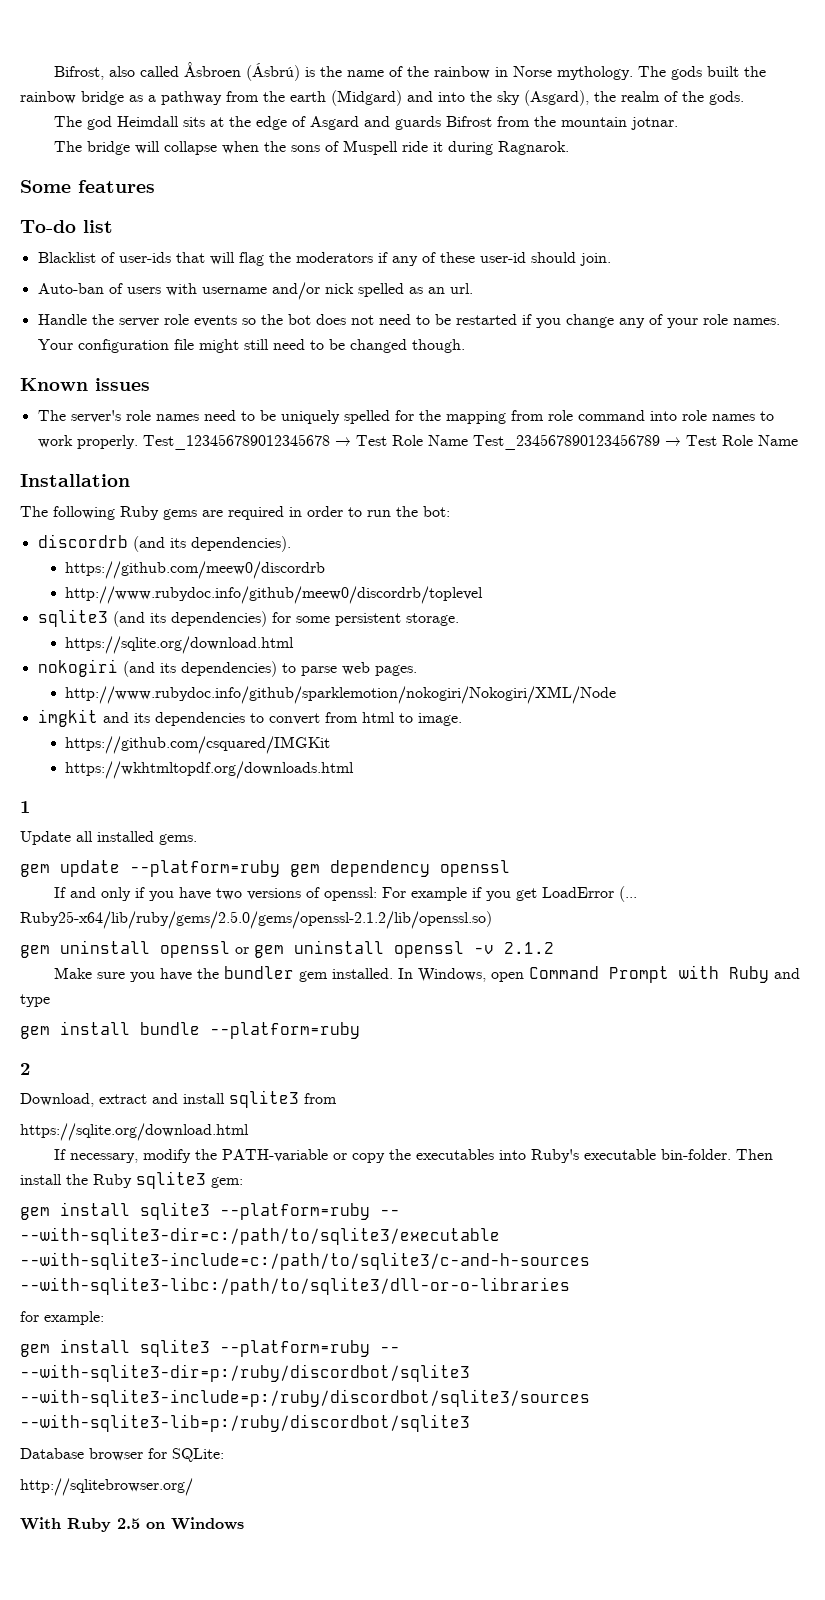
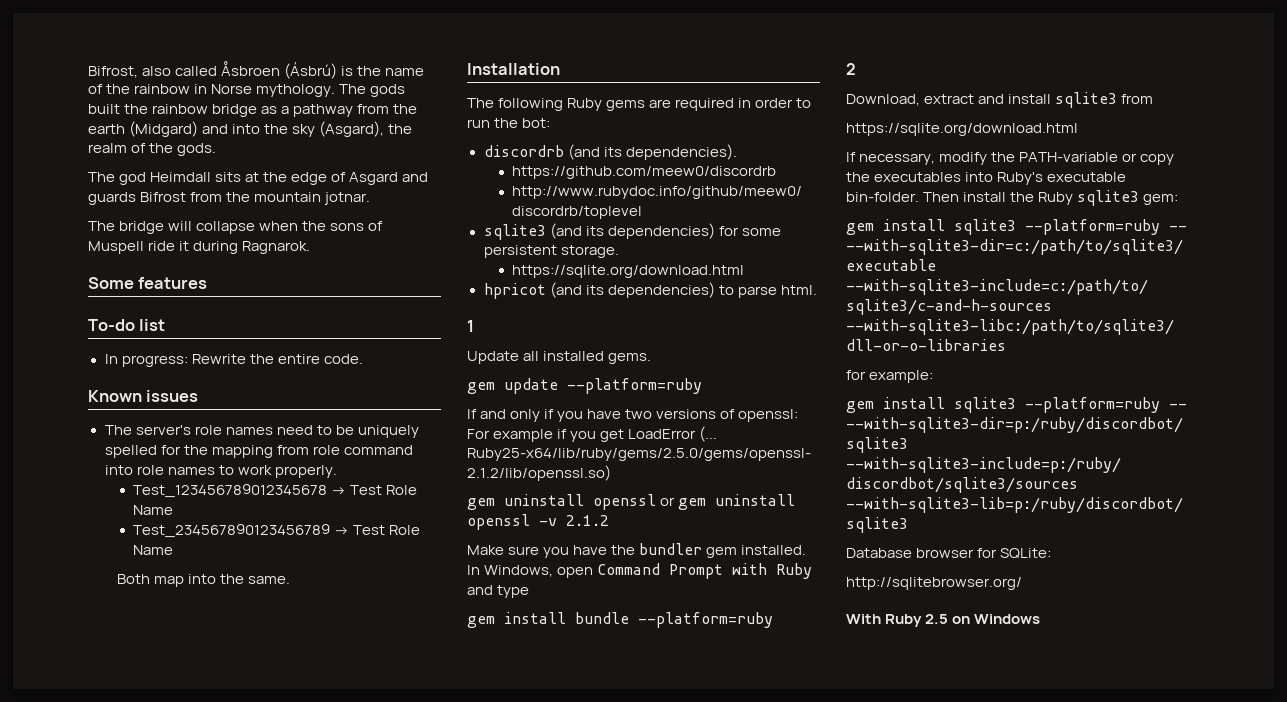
- Blacklist of user-ids that will flag the moderators if any of these user-id should join.
- Auto-ban of users with username and/or nick spelled as an url.
- Handle the server role events so the bot does not need to be restarted if you change any of your role names. Your configuration file might still need to be changed though.
+ In progress: Rewrite the entire code.
- The server's role names need to be uniquely spelled for the mapping from role command into role names to work properly. Test_123456789012345678 → Test Role Name Test_234567890123456789 → Test Role Name
+ The server's role names need to be uniquely spelled for the mapping from role command into role names to work properly.
+ Test_123456789012345678 → Test Role Name
+ Test_234567890123456789 → Test Role Name
+ Both map into the same.
- nokogiri (and its dependencies) to parse web pages.
- http://www.rubydoc.info/github/sparklemotion/nokogiri/Nokogiri/XML/Node
- imgkit and its dependencies to convert from html to image.
- https://github.com/csquared/IMGKit
- https://wkhtmltopdf.org/downloads.html
+ hpricot (and its dependencies) to parse html.
- gem update --platform=ruby gem dependency openssl
+ gem update --platform=ruby

